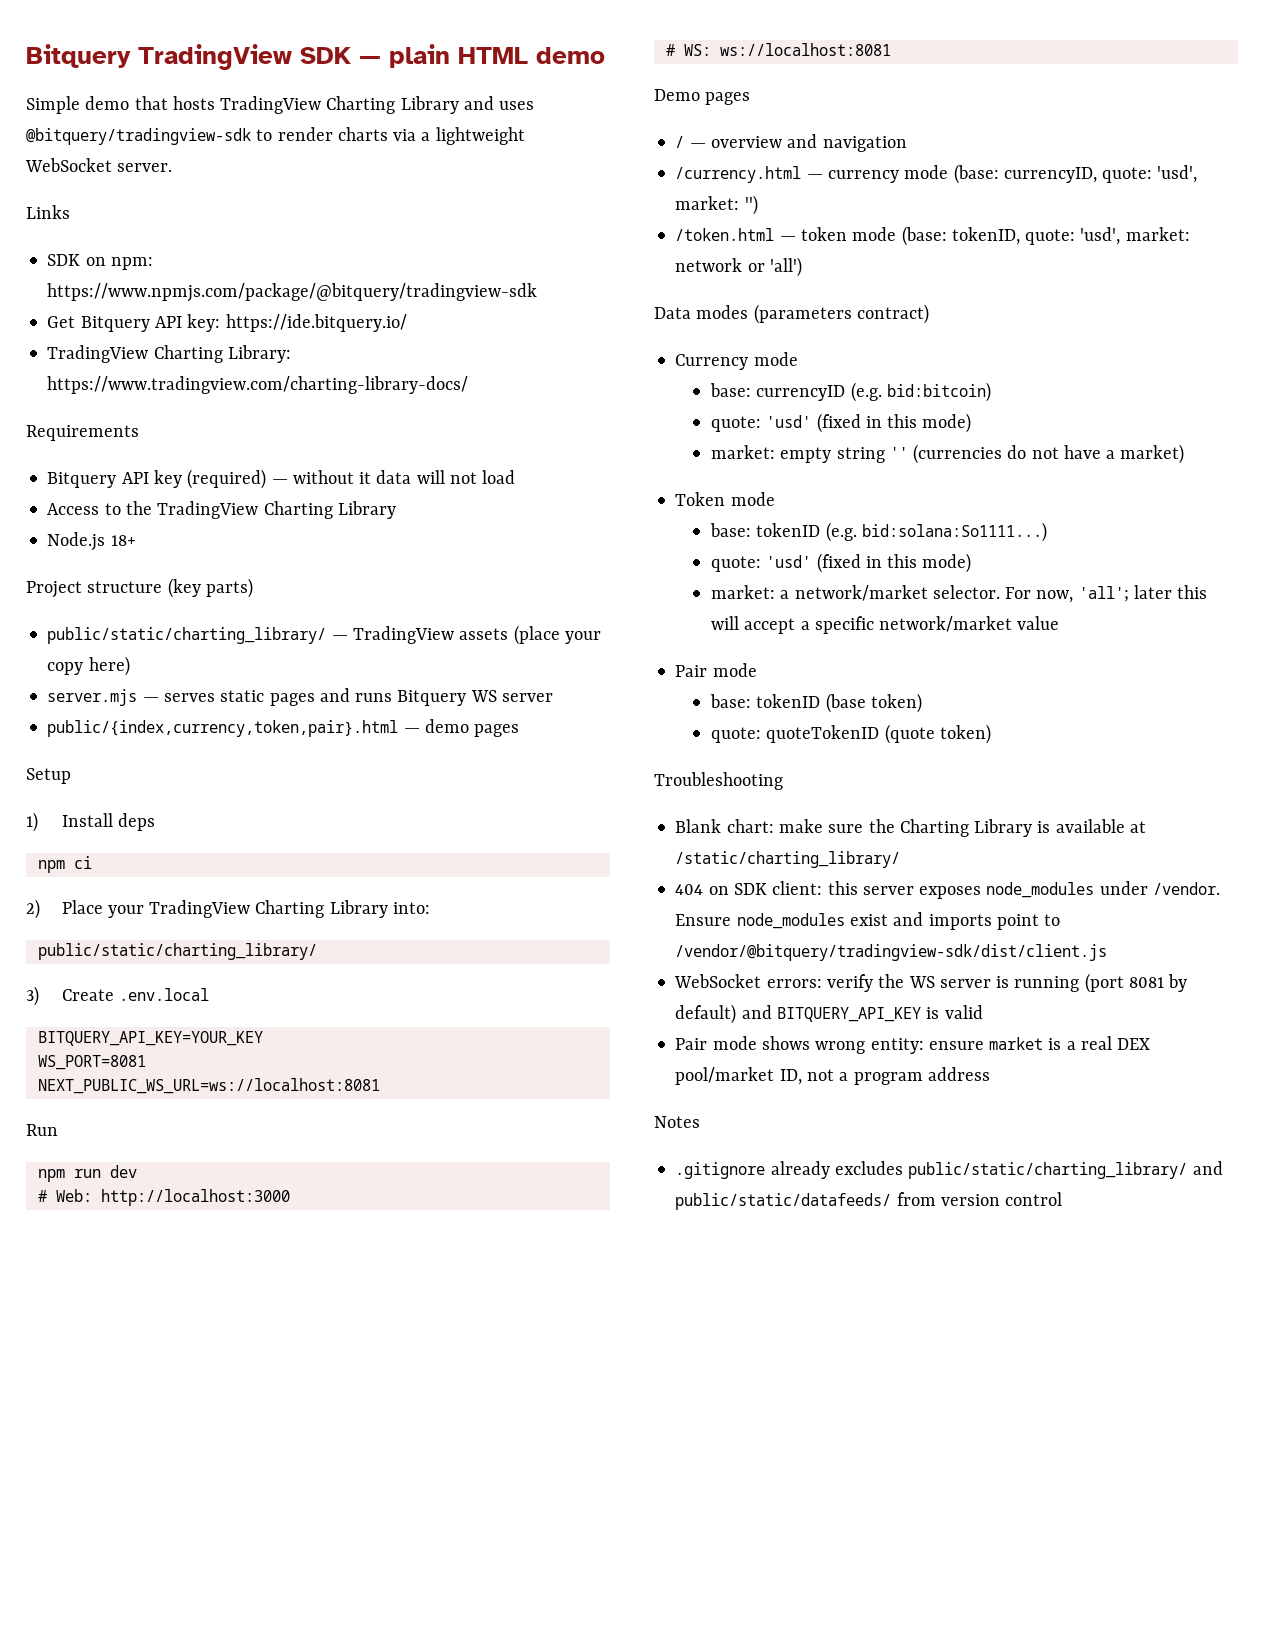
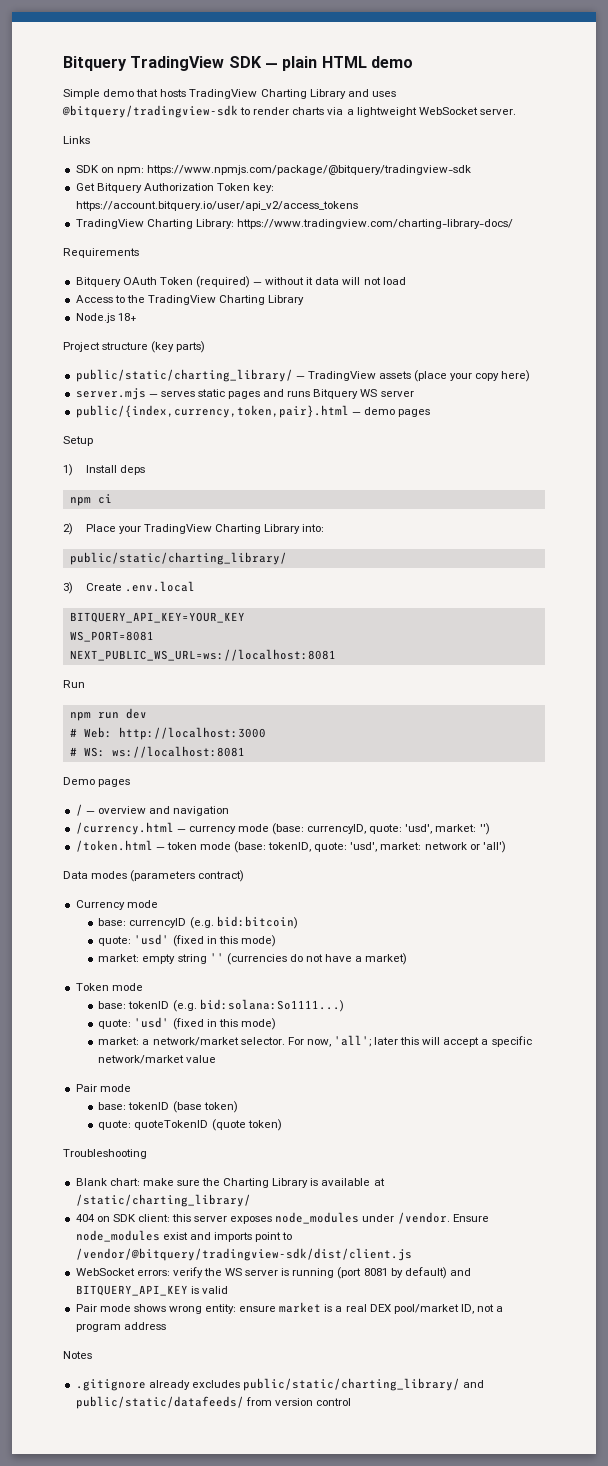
- Get Bitquery API key: https://ide.bitquery.io/
+ Get Bitquery Authorization Token key: https://account.bitquery.io/user/api_v2/access_tokens
- Bitquery API key (required) — without it data will not load
+ Bitquery OAuth Token (required) — without it data will not load

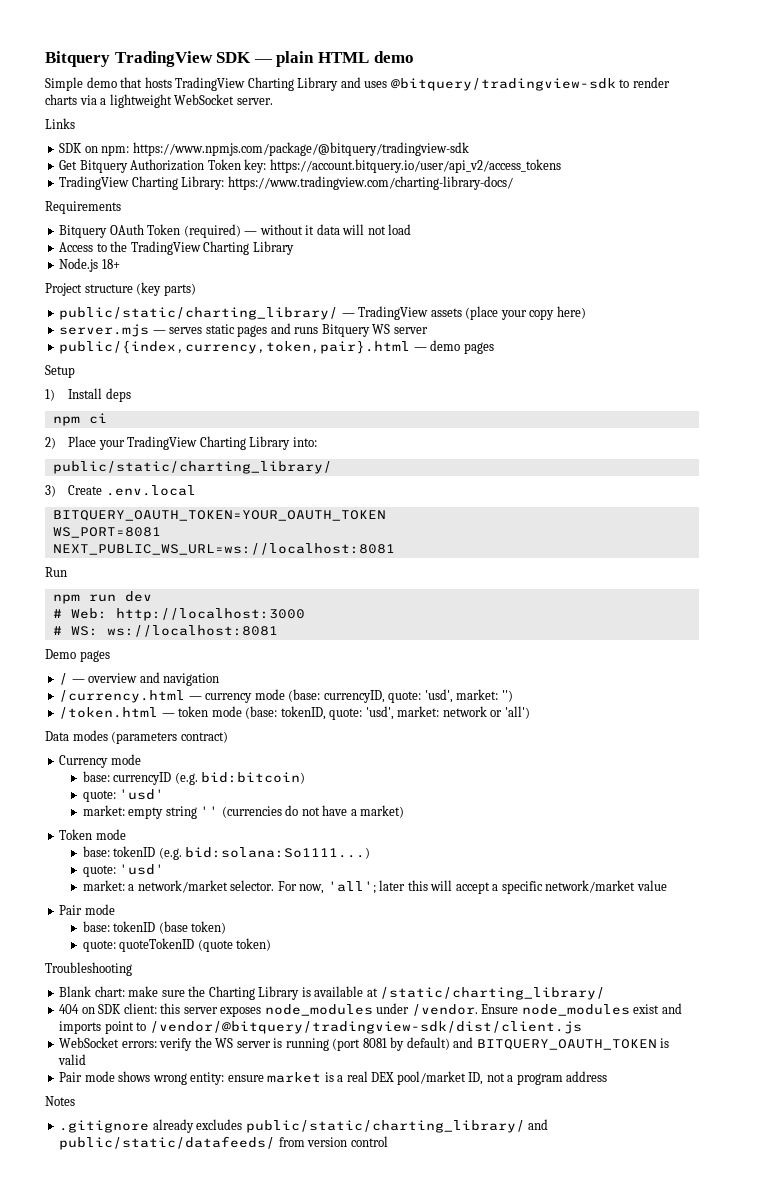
- BITQUERY_API_KEY=YOUR_KEY
+ BITQUERY_OAUTH_TOKEN=YOUR_OAUTH_TOKEN
  base: currencyID (e.g. bid:bitcoin)
- quote: 'usd' (fixed in this mode)
+ quote: 'usd'
  base: tokenID (e.g. bid:solana:So1111...)
- quote: 'usd' (fixed in this mode)
+ quote: 'usd'
- WebSocket errors: verify the WS server is running (port 8081 by default) and BITQUERY_API_KEY is valid
+ WebSocket errors: verify the WS server is running (port 8081 by default) and BITQUERY_OAUTH_TOKEN is valid

